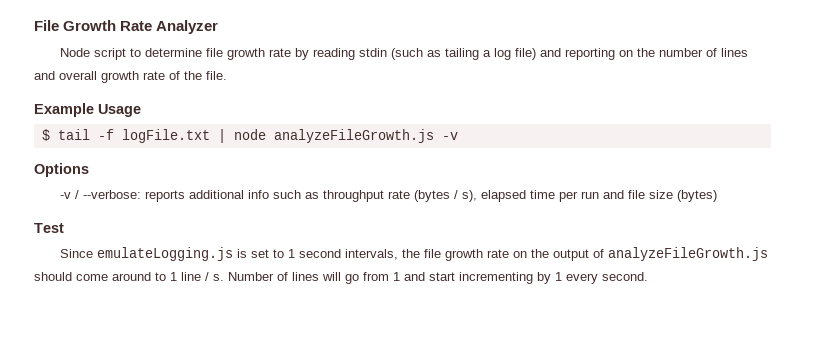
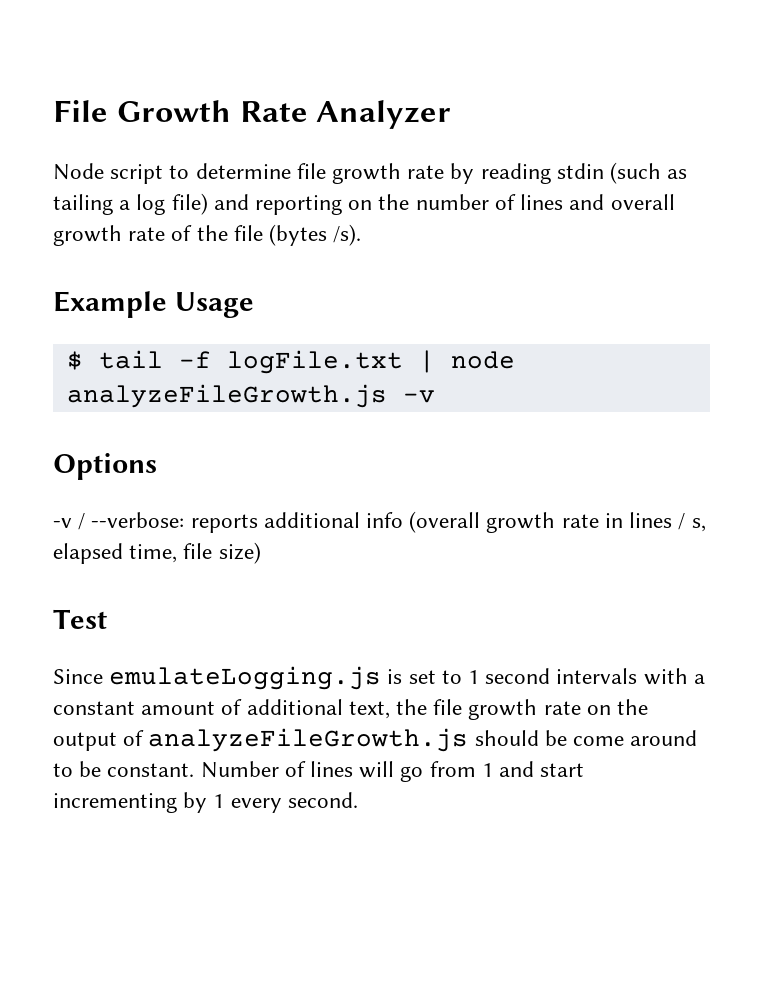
- Node script to determine file growth rate by reading stdin (such as tailing a log file) and reporting on the number of lines and overall growth rate of the file.
+ Node script to determine file growth rate by reading stdin (such as tailing a log file) and reporting on the number of lines and overall growth rate of the file (bytes /s).
- -v / --verbose: reports additional info such as throughput rate (bytes / s), elapsed time per run and file size (bytes)
+ -v / --verbose: reports additional info (overall growth rate in lines / s, elapsed time, file size)
- Since emulateLogging.js is set to 1 second intervals, the file growth rate on the output of analyzeFileGrowth.js should come around to 1 line / s.
+ Since emulateLogging.js is set to 1 second intervals with a constant amount of additional text, the file growth rate on the output of analyzeFileGrowth.js should be come around to be constant.

